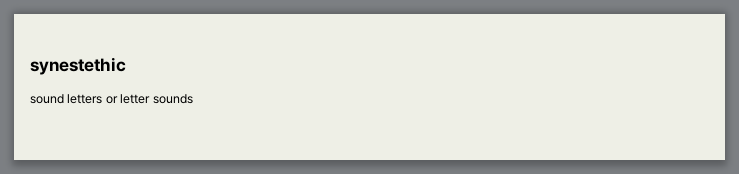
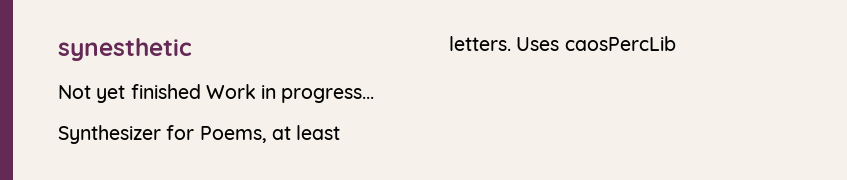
- synestethic
- sound letters or letter sounds
+ synesthetic
+ Not yet finished Work in progress...
+ Synthesizer for Poems, at least letters. Uses caosPercLib

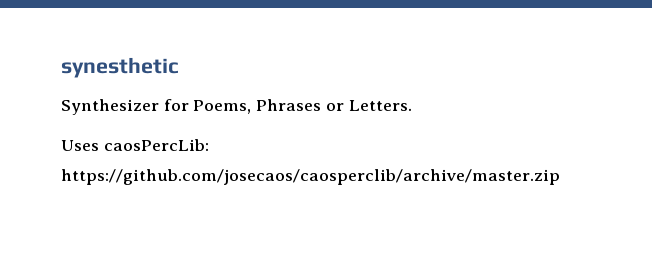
- Not yet finished Work in progress...
- Synthesizer for Poems, at least letters. Uses caosPercLib
+ Synthesizer for Poems, Phrases or Letters.
+ Uses caosPercLib: https://github.com/josecaos/caosperclib/archive/master.zip

